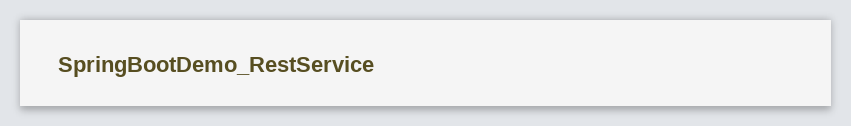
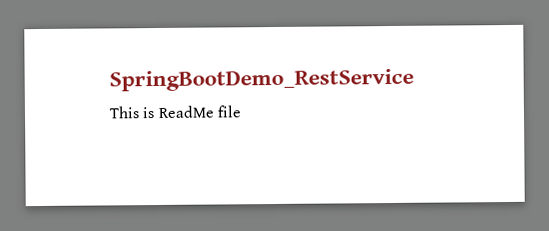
+ This is ReadMe file

